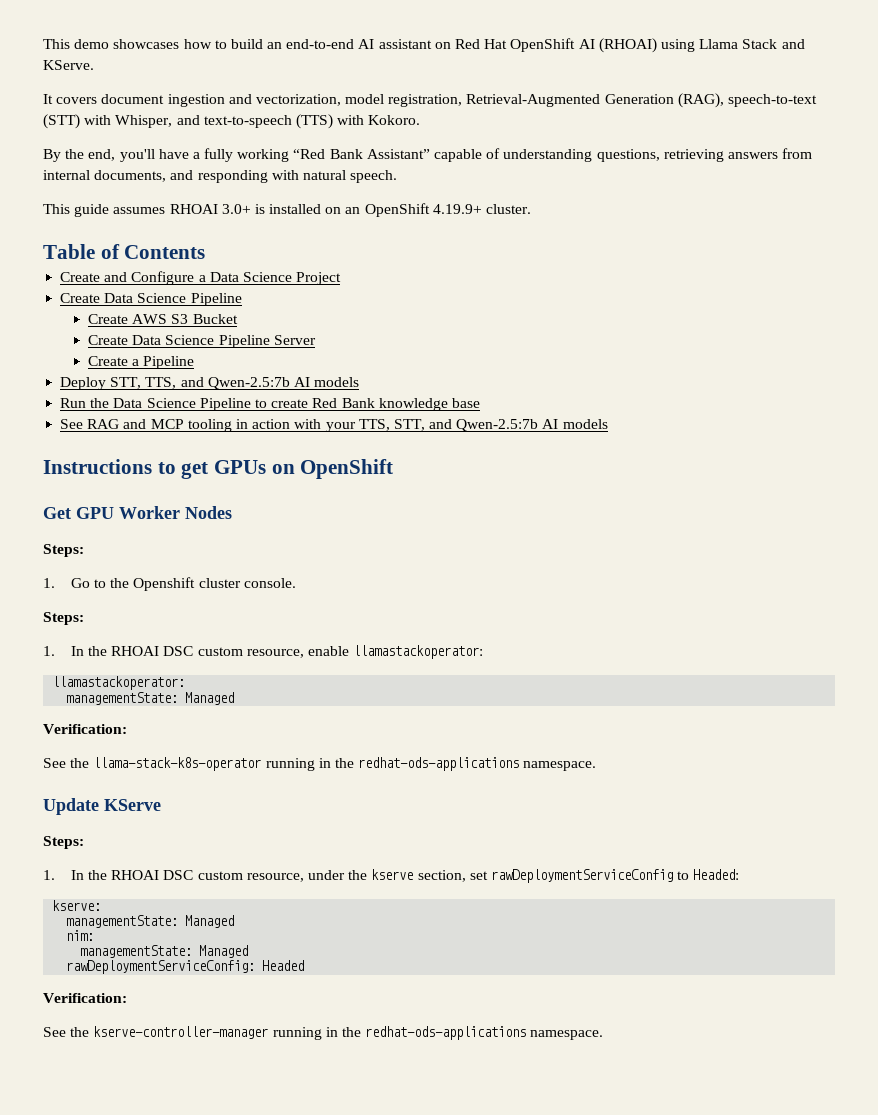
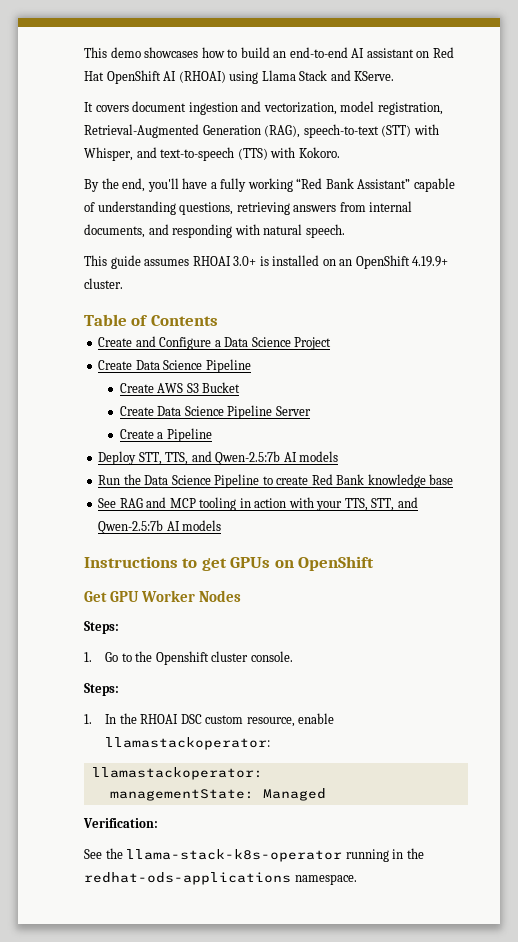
- Update KServe
- Steps:
- 1. In the RHOAI DSC custom resource, under the kserve section, set rawDeploymentServiceConfig to Headed:
- kserve:
- managementState: Managed
- nim:
- managementState: Managed
- rawDeploymentServiceConfig: Headed
- Verification:
- See the kserve-controller-manager running in the redhat-ods-applications namespace.

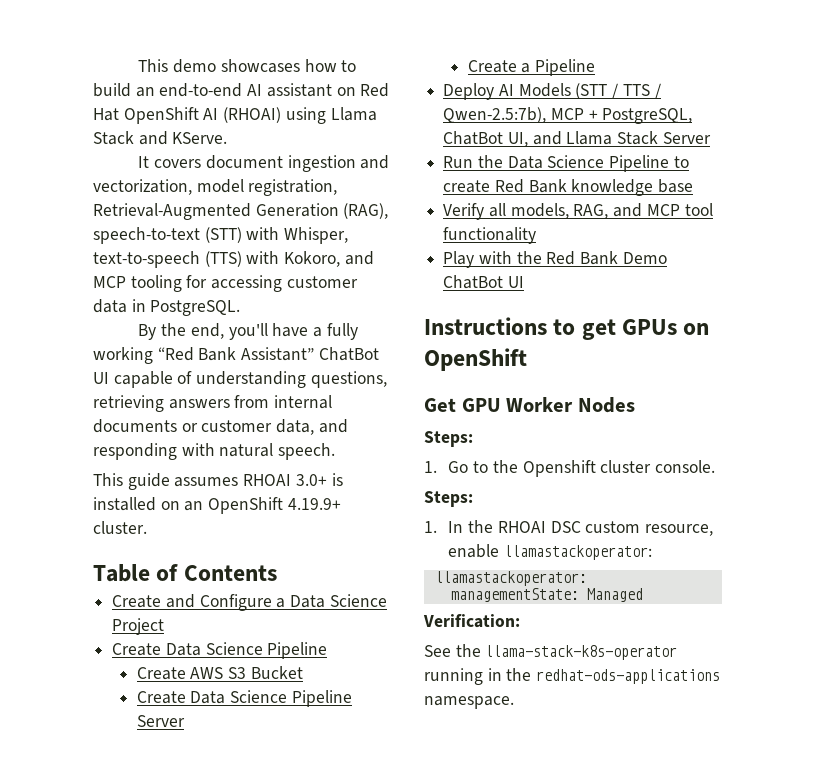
- It covers document ingestion and vectorization, model registration, Retrieval-Augmented Generation (RAG), speech-to-text (STT) with Whisper, and text-to-speech (TTS) with Kokoro.
+ It covers document ingestion and vectorization, model registration, Retrieval-Augmented Generation (RAG), speech-to-text (STT) with Whisper, text-to-speech (TTS) with Kokoro, and MCP tooling for accessing customer data in PostgreSQL.
- By the end, you'll have a fully working “Red Bank Assistant” capable of understanding questions, retrieving answers from internal documents, and responding with natural speech.
+ By the end, you'll have a fully working “Red Bank Assistant” ChatBot UI capable of understanding questions, retrieving answers from internal documents or customer data, and responding with natural speech.
- Deploy STT, TTS, and Qwen-2.5:7b AI models
+ Deploy AI Models (STT / TTS / Qwen-2.5:7b), MCP + PostgreSQL, ChatBot UI, and Llama Stack Server
- See RAG and MCP tooling in action with your TTS, STT, and Qwen-2.5:7b AI models
+ Verify all models, RAG, and MCP tool functionality
+ Play with the Red Bank Demo ChatBot UI

